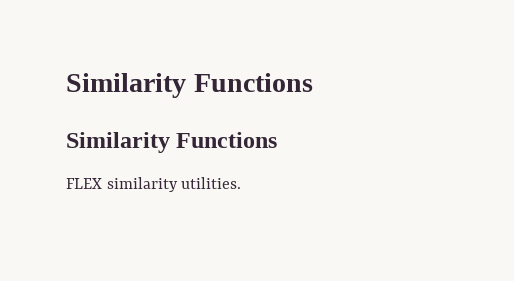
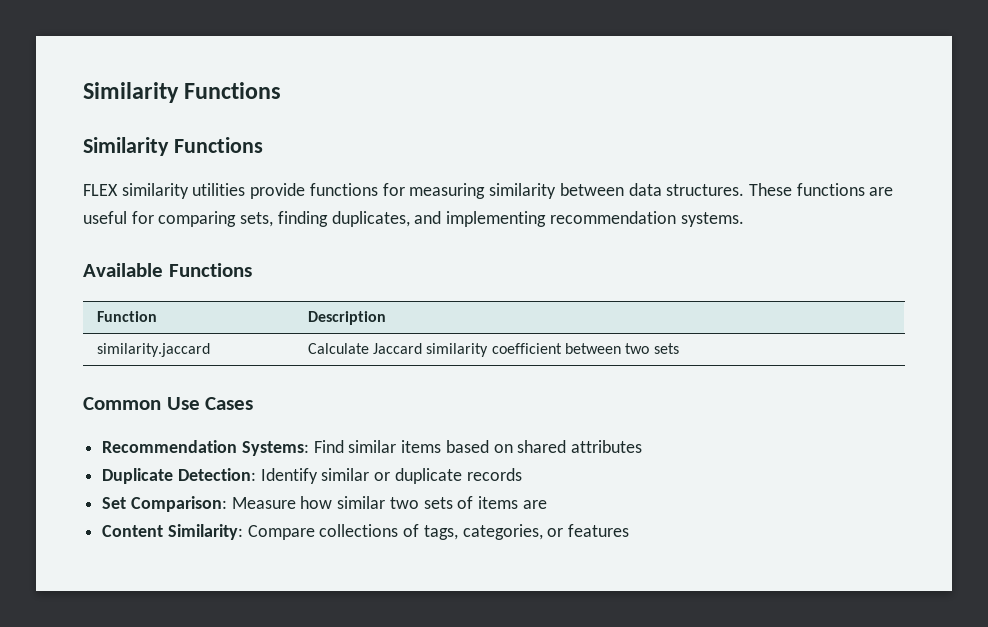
- FLEX similarity utilities.
+ FLEX similarity utilities provide functions for measuring similarity between data structures. These functions are useful for comparing sets, finding duplicates, and implementing recommendation systems.
+ Available Functions
+ Function | Description
+ similarity.jaccard | Calculate Jaccard similarity coefficient between two sets
+ Common Use Cases
+ Recommendation Systems: Find similar items based on shared attributes
+ Duplicate Detection: Identify similar or duplicate records
+ Set Comparison: Measure how similar two sets of items are
+ Content Similarity: Compare collections of tags, categories, or features

